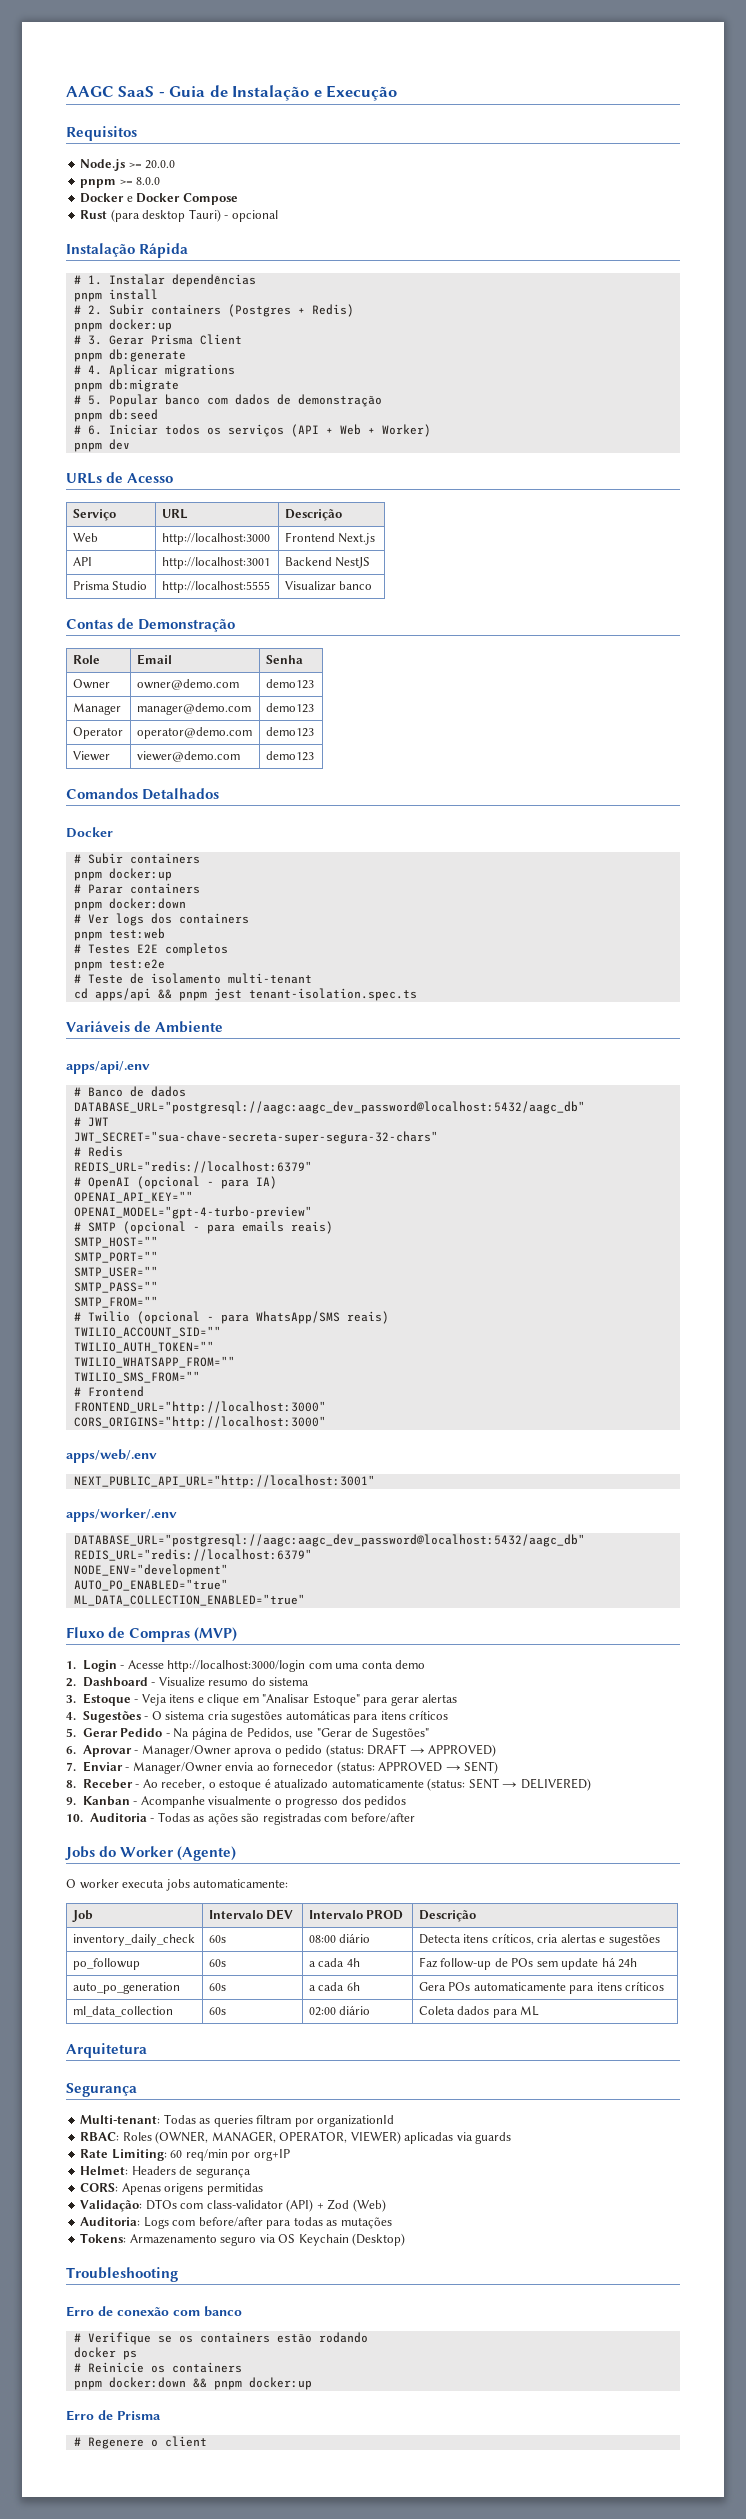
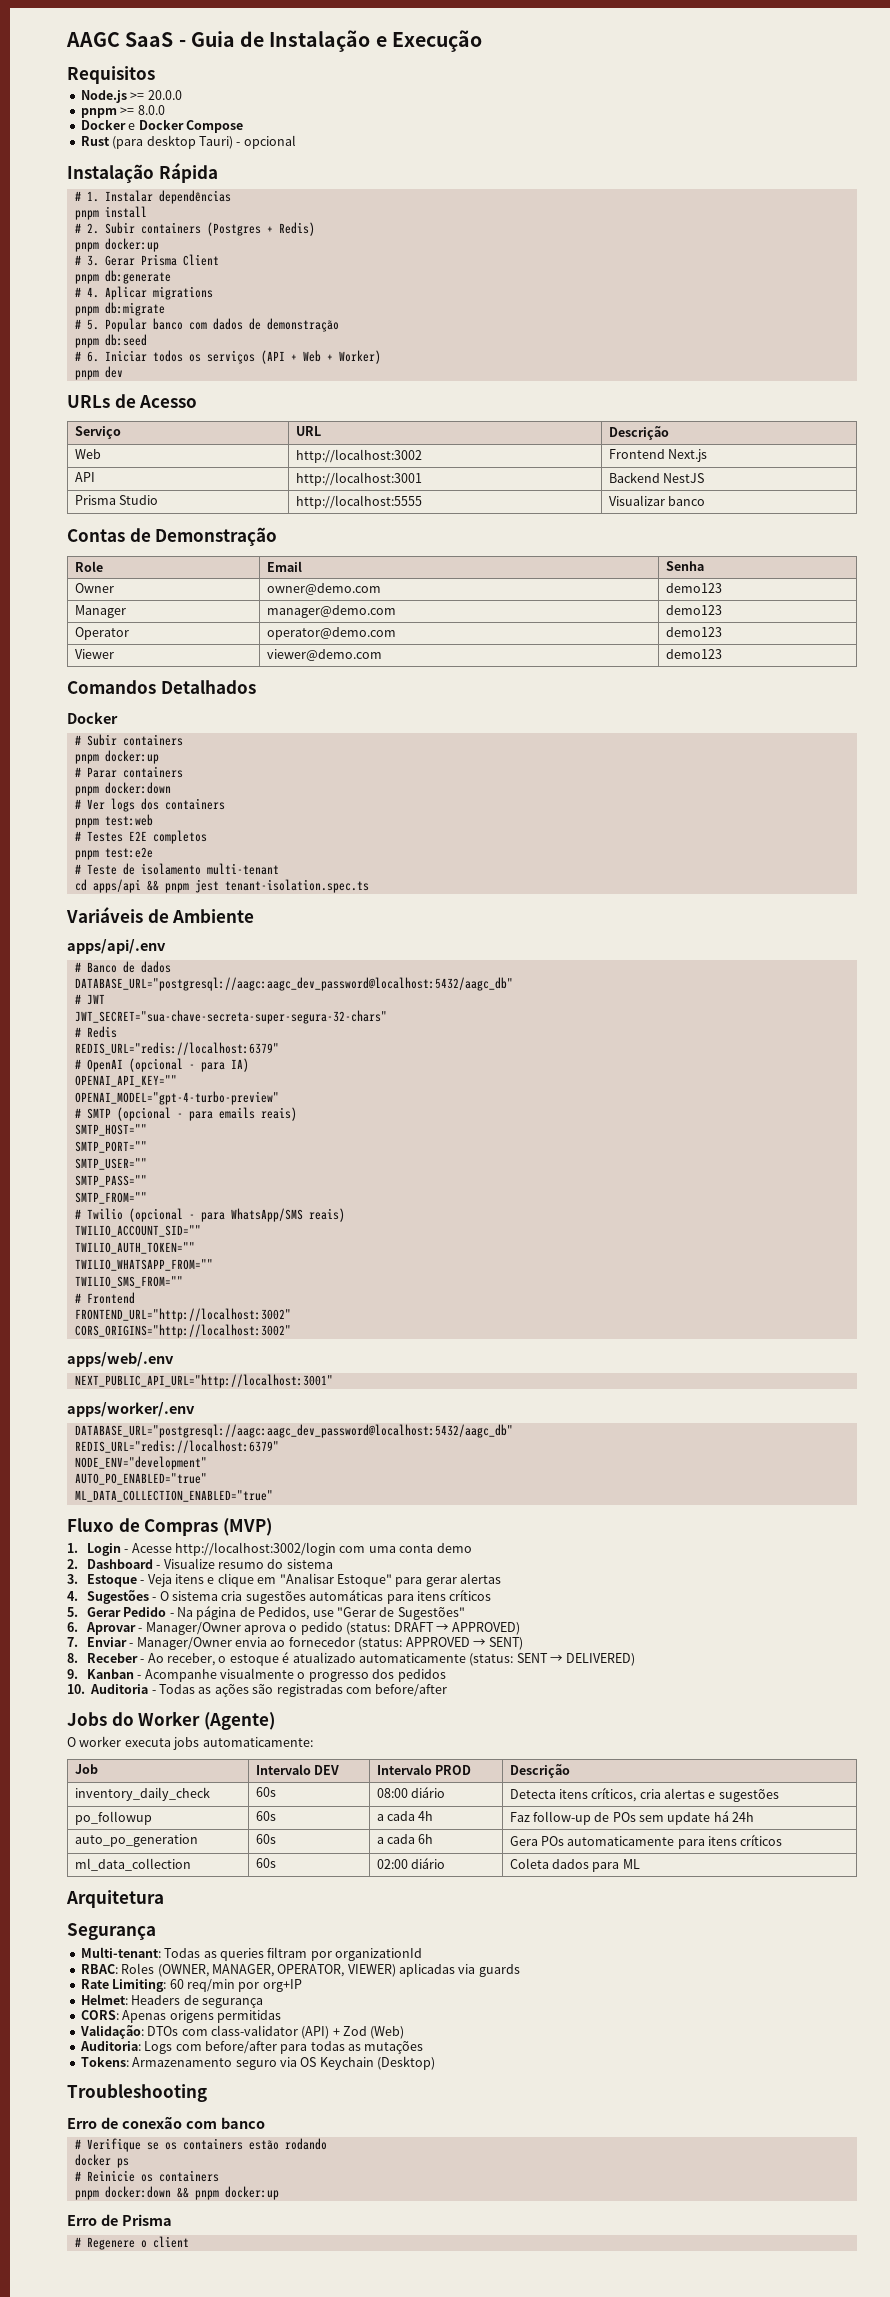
- Web | http://localhost:3000 | Frontend Next.js
+ Web | http://localhost:3002 | Frontend Next.js
- FRONTEND_URL="http://localhost:3000"
- CORS_ORIGINS="http://localhost:3000"
+ FRONTEND_URL="http://localhost:3002"
+ CORS_ORIGINS="http://localhost:3002"
- 1. Login - Acesse http://localhost:3000/login com uma conta demo
+ 1. Login - Acesse http://localhost:3002/login com uma conta demo

